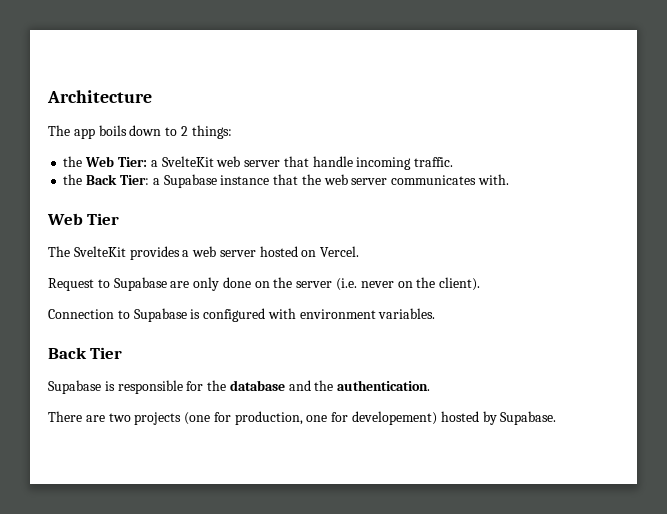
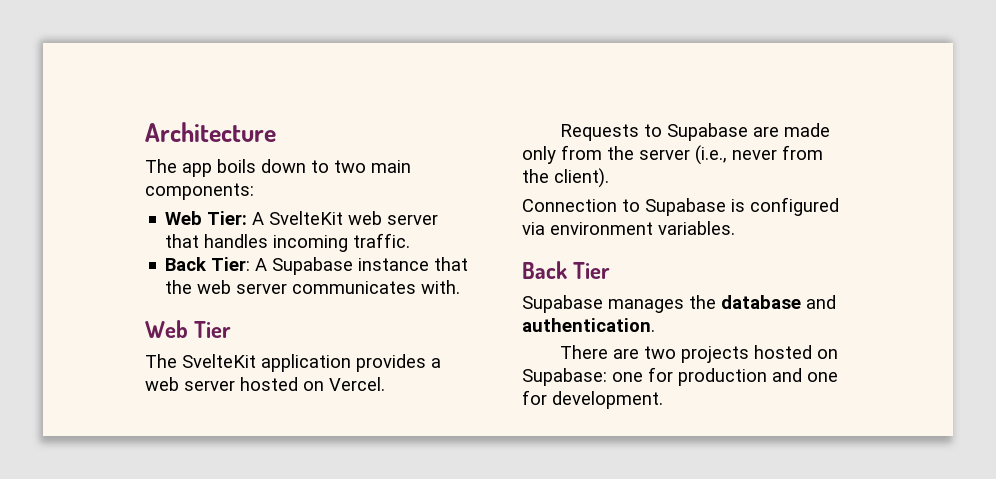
- The app boils down to 2 things:
- the Web Tier: a SvelteKit web server that handle incoming traffic.
+ The app boils down to two main components:
+ Web Tier: A SvelteKit web server that handles incoming traffic.
- the Back Tier: a Supabase instance that the web server communicates with.
+ Back Tier: A Supabase instance that the web server communicates with.
- The SvelteKit provides a web server hosted on Vercel.
+ The SvelteKit application provides a web server hosted on Vercel.
- Request to Supabase are only done on the server (i.e. never on the client).
+ Requests to Supabase are made only from the server (i.e., never from the client).
- Connection to Supabase is configured with environment variables.
+ Connection to Supabase is configured via environment variables.
- Supabase is responsible for the database and the authentication.
+ Supabase manages the database and authentication.
- There are two projects (one for production, one for developement) hosted by Supabase.
+ There are two projects hosted on Supabase: one for production and one for development.

